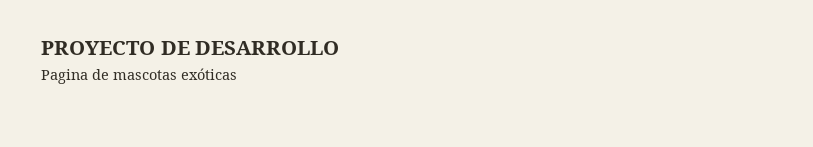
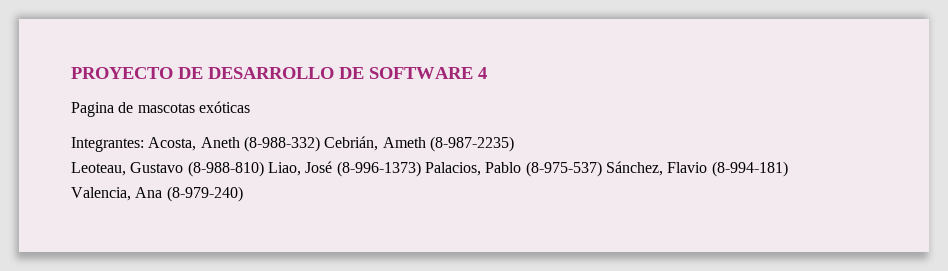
- PROYECTO DE DESARROLLO
+ PROYECTO DE DESARROLLO DE SOFTWARE 4
+ Integrantes: Acosta, Aneth (8-988-332) Cebrián, Ameth (8-987-2235)
+ Leoteau, Gustavo (8-988-810) Liao, José (8-996-1373) Palacios, Pablo (8-975-537) Sánchez, Flavio (8-994-181) Valencia, Ana (8-979-240)

